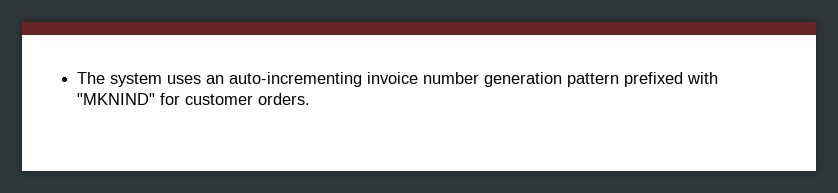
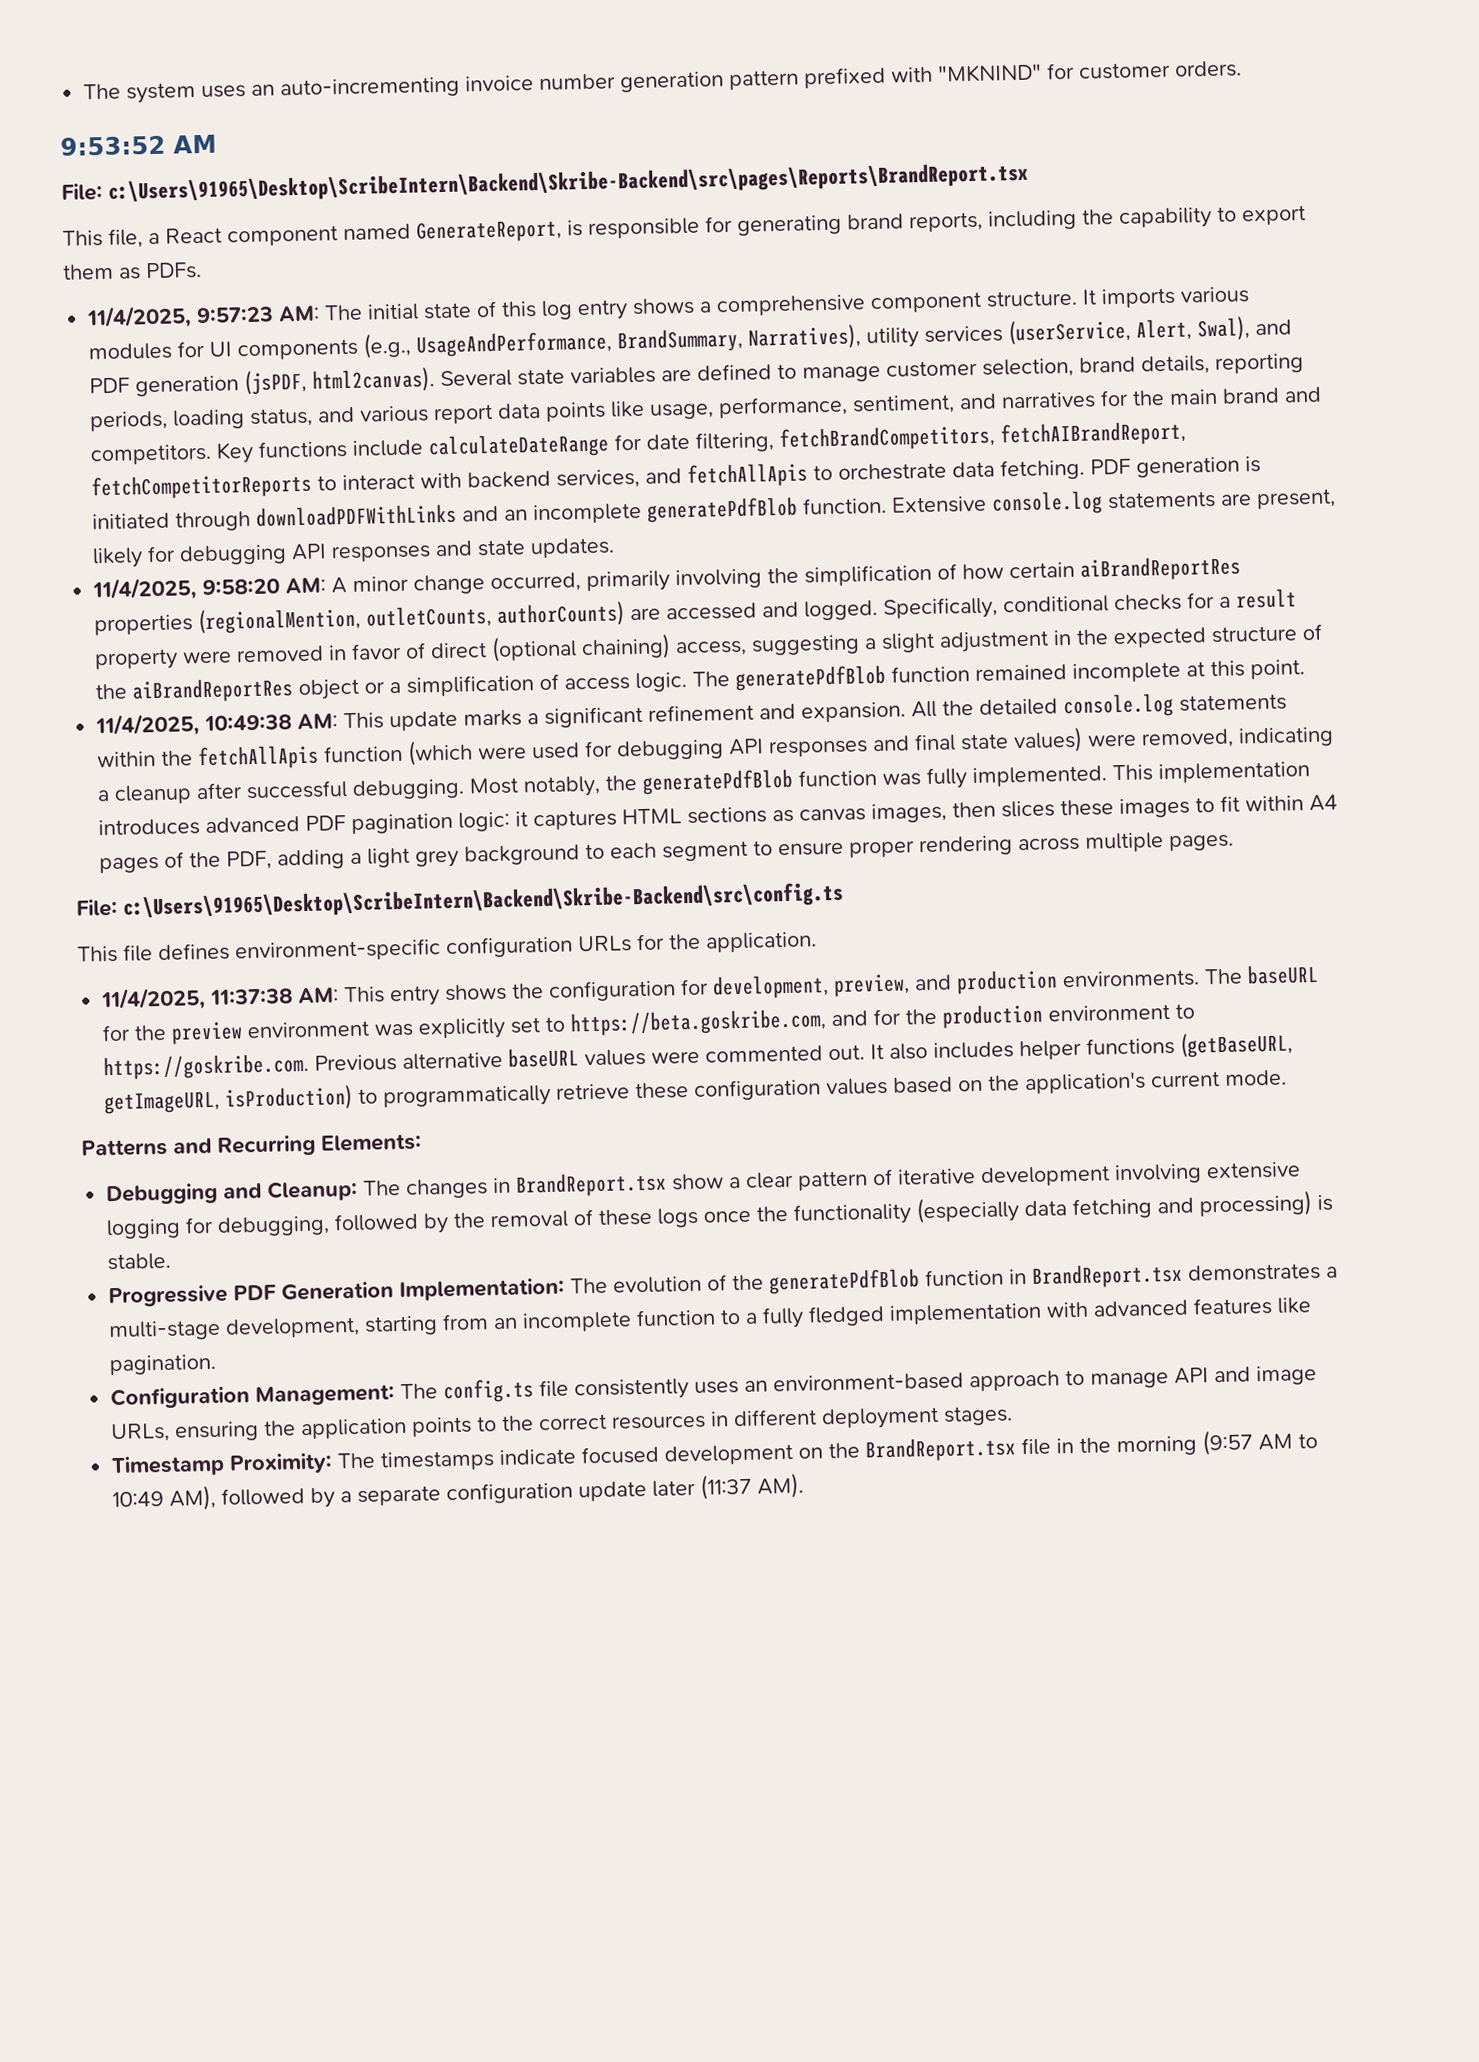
+ 9:53:52 AM
+ File: c:\Users\91965\Desktop\ScribeIntern\Backend\Skribe-Backend\src\pages\Reports\BrandReport.tsx
+ This file, a React component named GenerateReport, is responsible for generating brand reports, including the capability to export them as PDFs.
+ 11/4/2025, 9:57:23 AM: The initial state of this log entry shows a comprehensive component structure. It imports various modules for UI components (e.g., UsageAndPerformance, BrandSummary, Narratives), utility services (userService, Alert, Swal), and PDF generation (jsPDF, html2canvas). Several state variables are defined to manage customer selection, brand details, reporting periods, loading status, and various report data points like usage, performance, sentiment, and narratives for the main brand and competitors. Key functions include calculateDateRange for date filtering, fetchBrandCompetitors, fetchAIBrandReport, fetchCompetitorReports to interact with backend services, and fetchAllApis to orchestrate data fetching. PDF generation is initiated through downloadPDFWithLinks and an incomplete generatePdfBlob function. Extensive console.log statements are present, likely for debugging API responses and state updates.
+ 11/4/2025, 9:58:20 AM: A minor change occurred, primarily involving the simplification of how certain aiBrandReportRes properties (regionalMention, outletCounts, authorCounts) are accessed and logged. Specifically, conditional checks for a result property were removed in favor of direct (optional chaining) access, suggesting a slight adjustment in the expected structure of the aiBrandReportRes object or a simplification of access logic. The generatePdfBlob function remained incomplete at this point.
+ 11/4/2025, 10:49:38 AM: This update marks a significant refinement and expansion. All the detailed console.log statements within the fetchAllApis function (which were used for debugging API responses and final state values) were removed, indicating a cleanup after successful debugging. Most notably, the generatePdfBlob function was fully implemented. This implementation introduces advanced PDF pagination logic: it captures HTML sections as canvas images, then slices these images to fit within A4 pages of the PDF, adding a light grey background to each segment to ensure proper rendering across multiple pages.
+ File: c:\Users\91965\Desktop\ScribeIntern\Backend\Skribe-Backend\src\config.ts
+ This file defines environment-specific configuration URLs for the application.
+ 11/4/2025, 11:37:38 AM: This entry shows the configuration for development, preview, and production environments. The baseURL for the preview environment was explicitly set to https://beta.goskribe.com, and for the production environment to https://goskribe.com. Previous alternative baseURL values were commented out. It also includes helper functions (getBaseURL, getImageURL, isProduction) to programmatically retrieve these configuration values based on the application's current mode.
+ Patterns and Recurring Elements:
+ Debugging and Cleanup: The changes in BrandReport.tsx show a clear pattern of iterative development involving extensive logging for debugging, followed by the removal of these logs once the functionality (especially data fetching and processing) is stable.
+ Progressive PDF Generation Implementation: The evolution of the generatePdfBlob function in BrandReport.tsx demonstrates a multi-stage development, starting from an incomplete function to a fully fledged implementation with advanced features like pagination.
+ Configuration Management: The config.ts file consistently uses an environment-based approach to manage API and image URLs, ensuring the application points to the correct resources in different deployment stages.
+ Timestamp Proximity: The timestamps indicate focused development on the BrandReport.tsx file in the morning (9:57 AM to 10:49 AM), followed by a separate configuration update later (11:37 AM).

